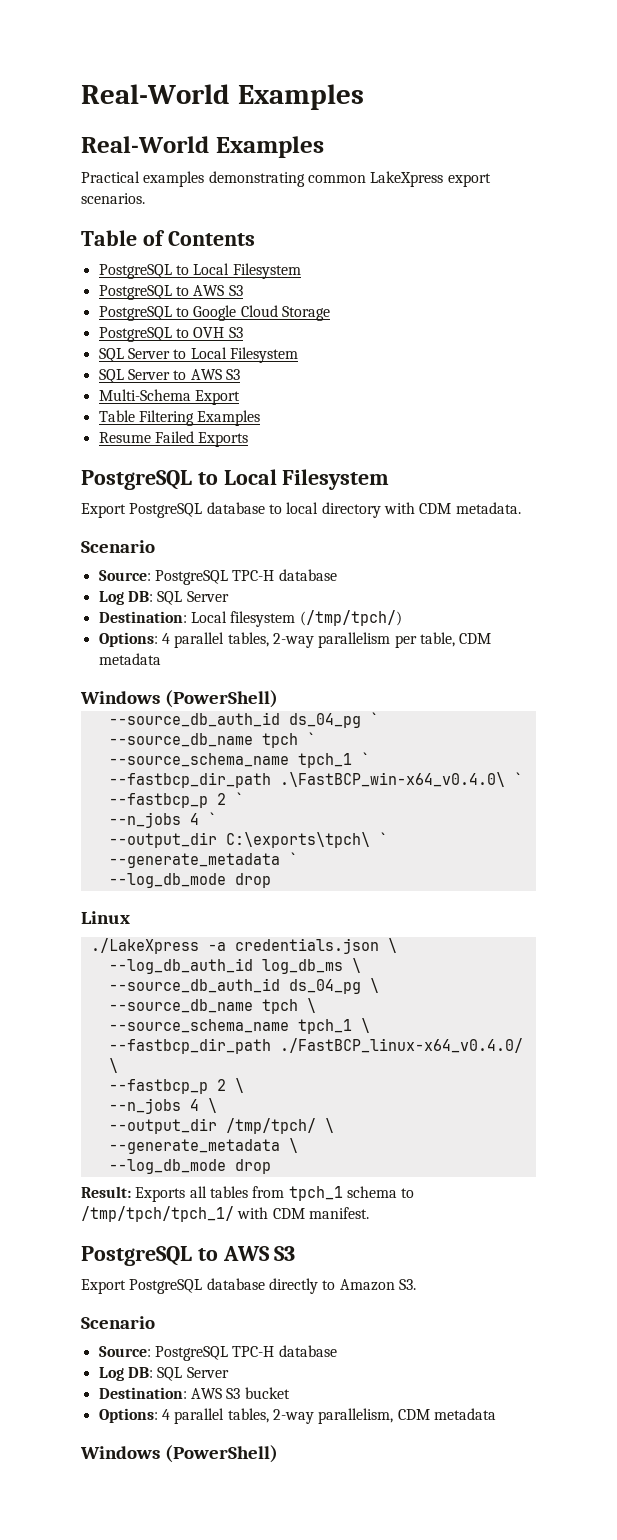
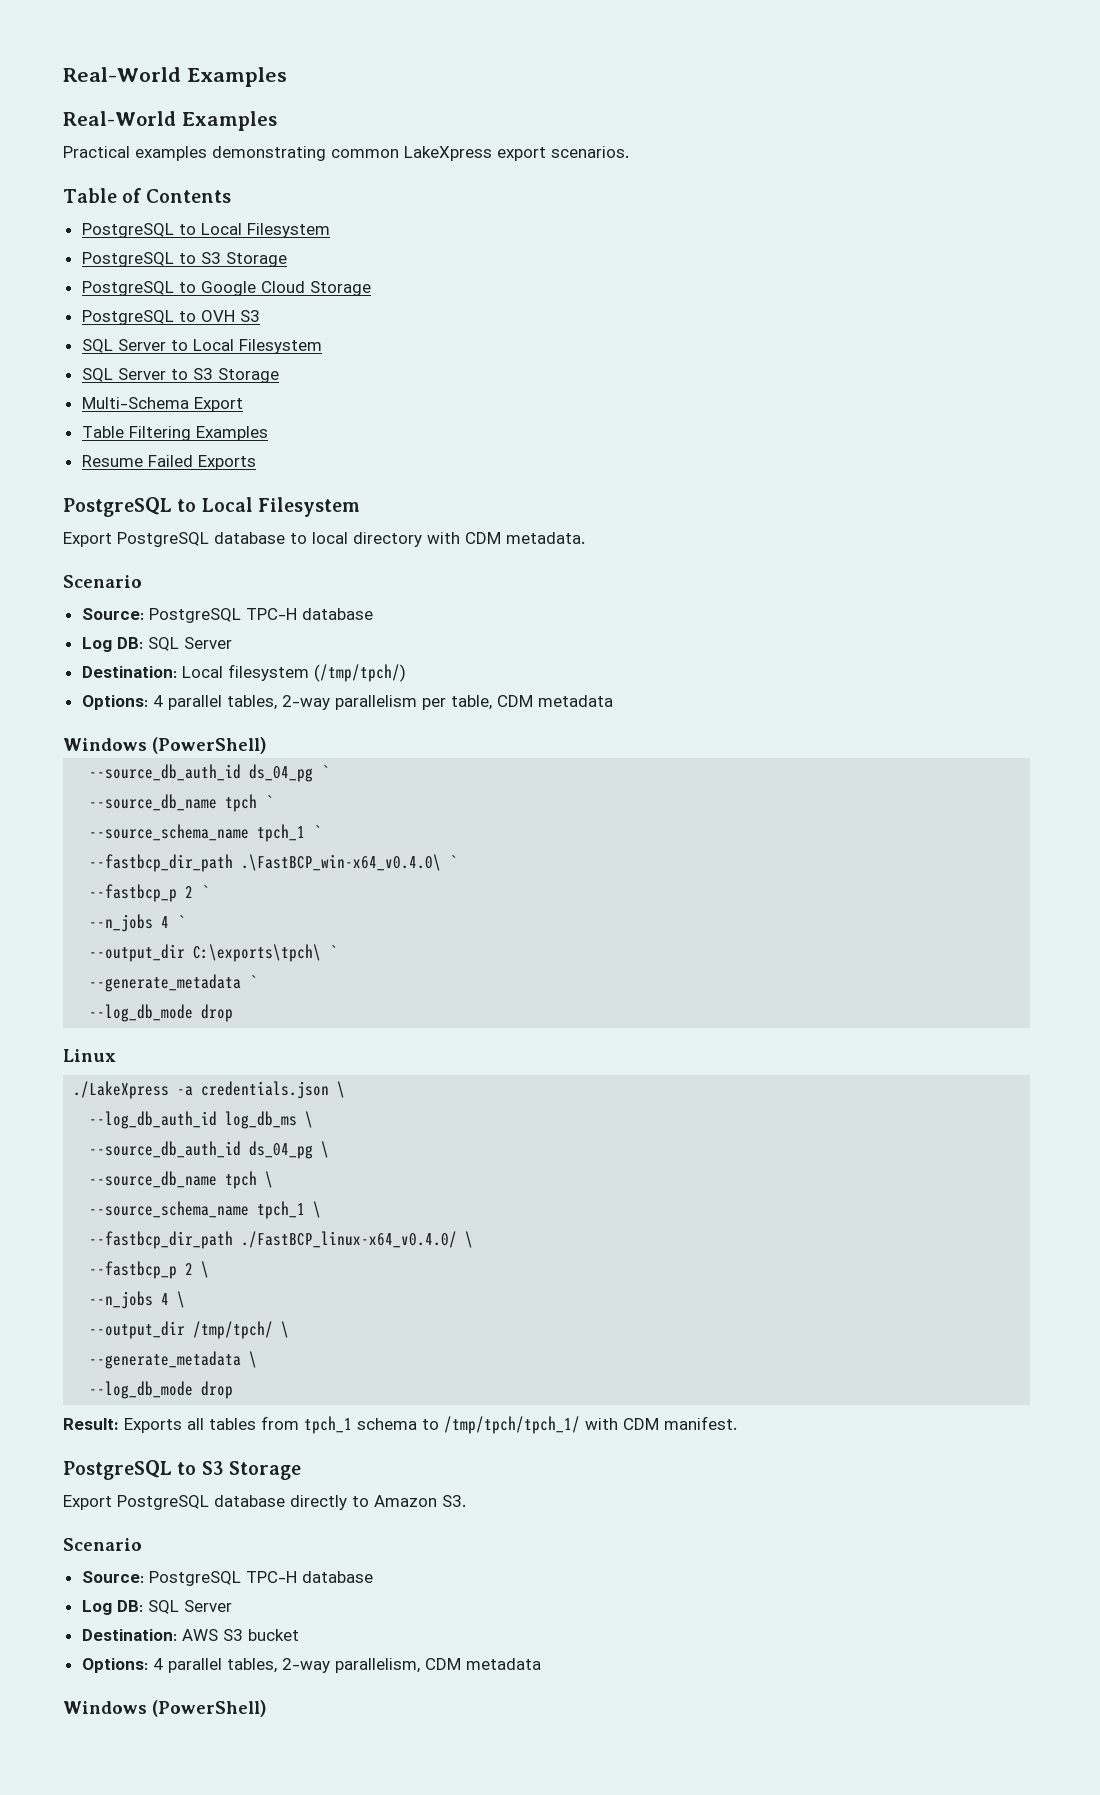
  Table of Contents
  PostgreSQL to Local Filesystem
- PostgreSQL to AWS S3
+ PostgreSQL to S3 Storage
- SQL Server to AWS S3
+ SQL Server to S3 Storage
  Result: Exports all tables from tpch_1 schema to /tmp/tpch/tpch_1/ with CDM manifest.
- PostgreSQL to AWS S3
+ PostgreSQL to S3 Storage

